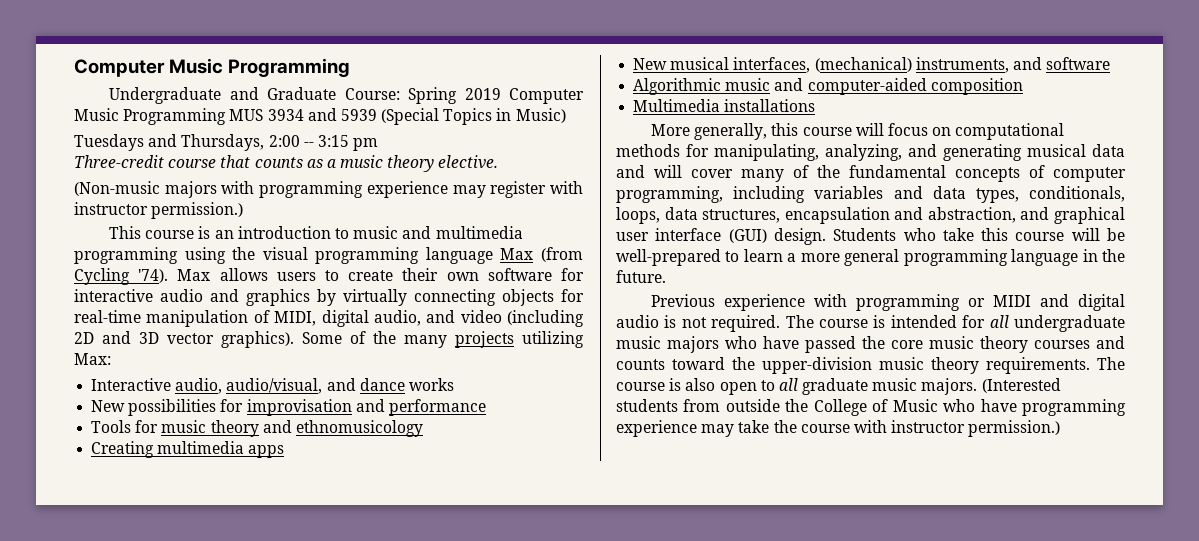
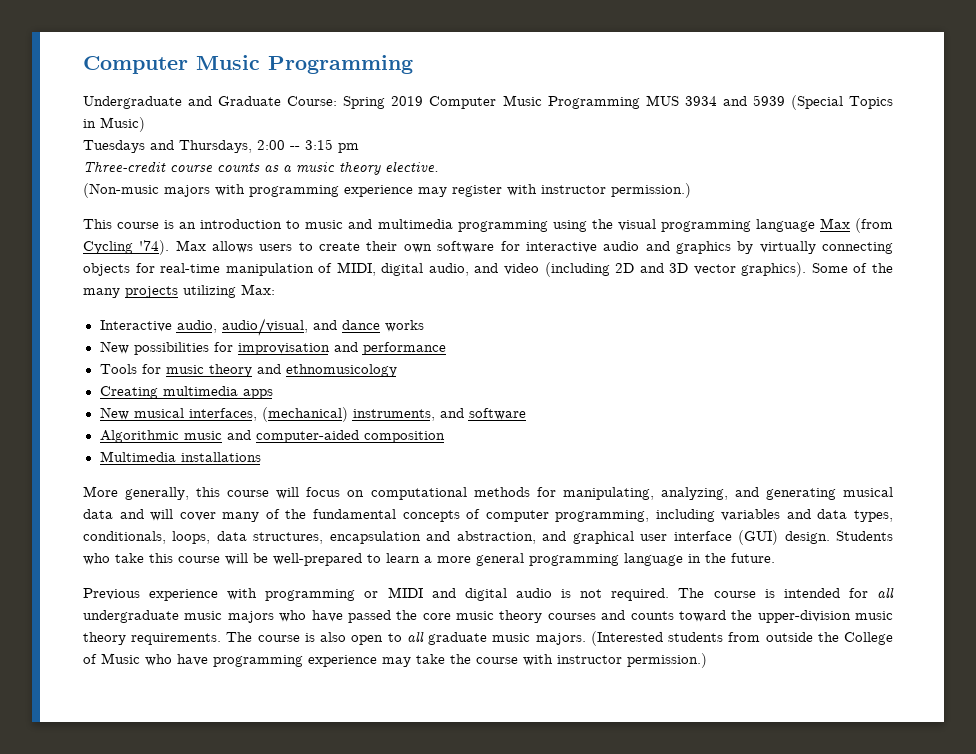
- Three-credit course that counts as a music theory elective.
+ Three-credit course counts as a music theory elective.

